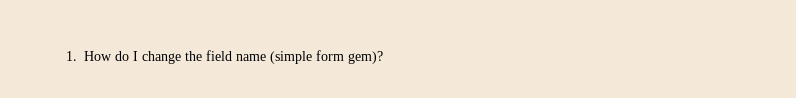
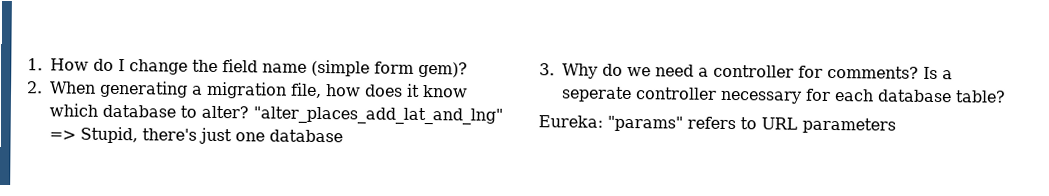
+ 2. When generating a migration file, how does it know which database to alter? "alter_places_add_lat_and_lng" => Stupid, there's just one database
+ 3. Why do we need a controller for comments? Is a seperate controller necessary for each database table?
+ Eureka: "params" refers to URL parameters

